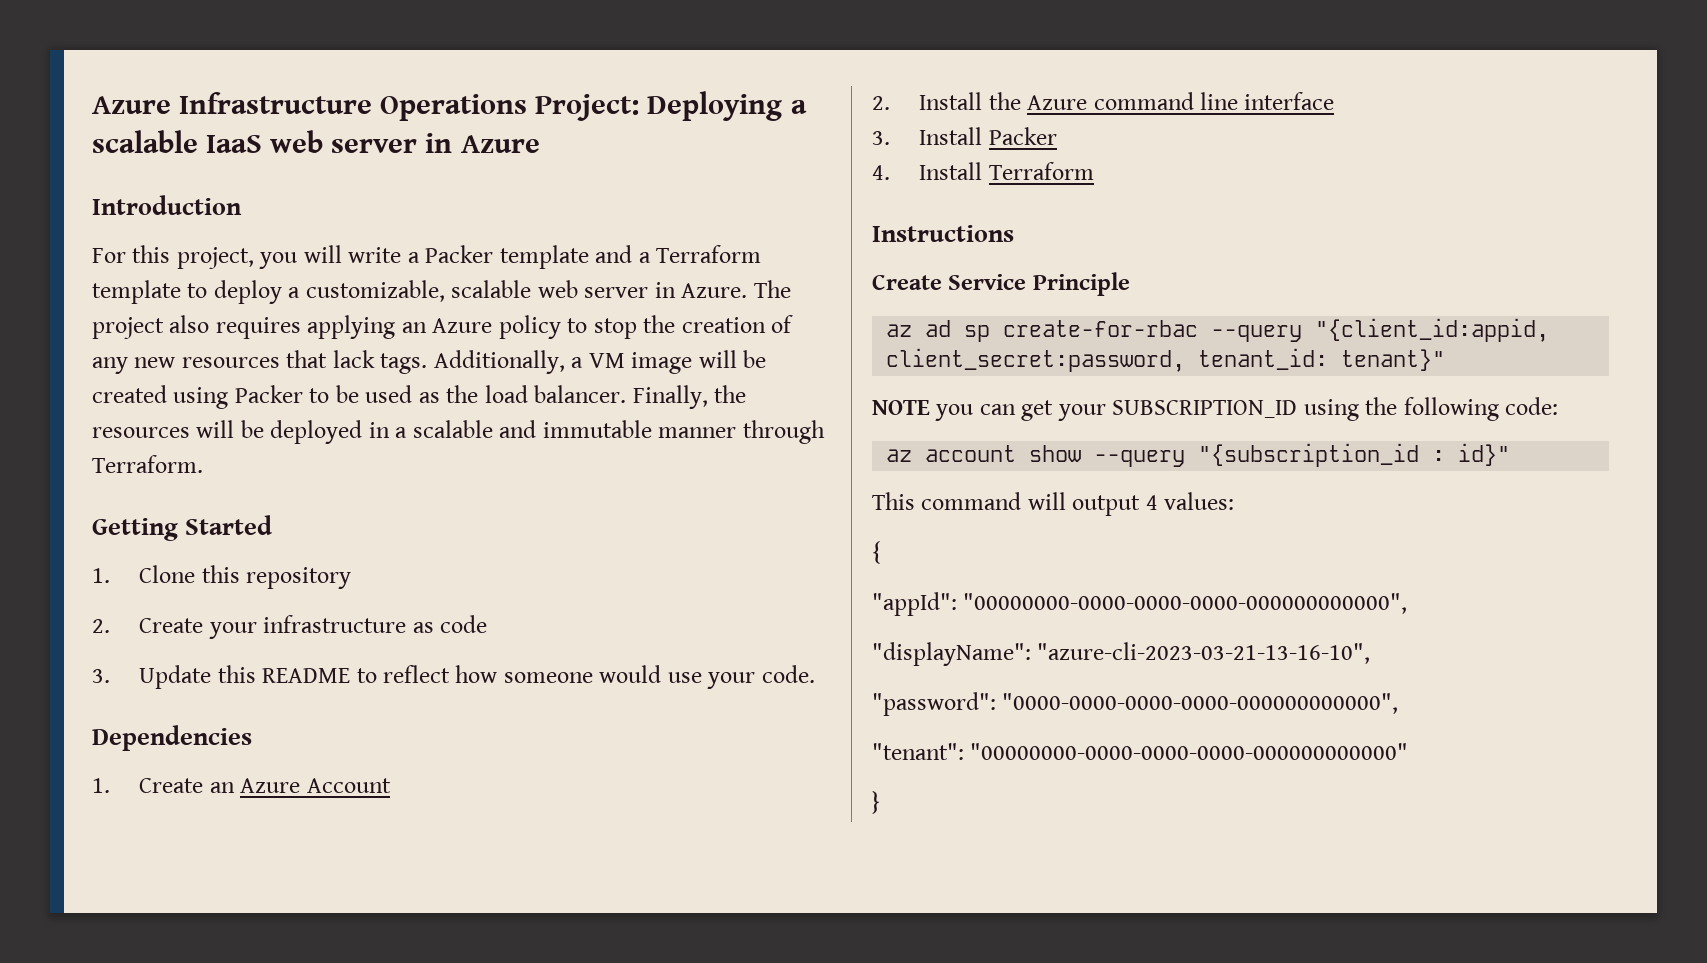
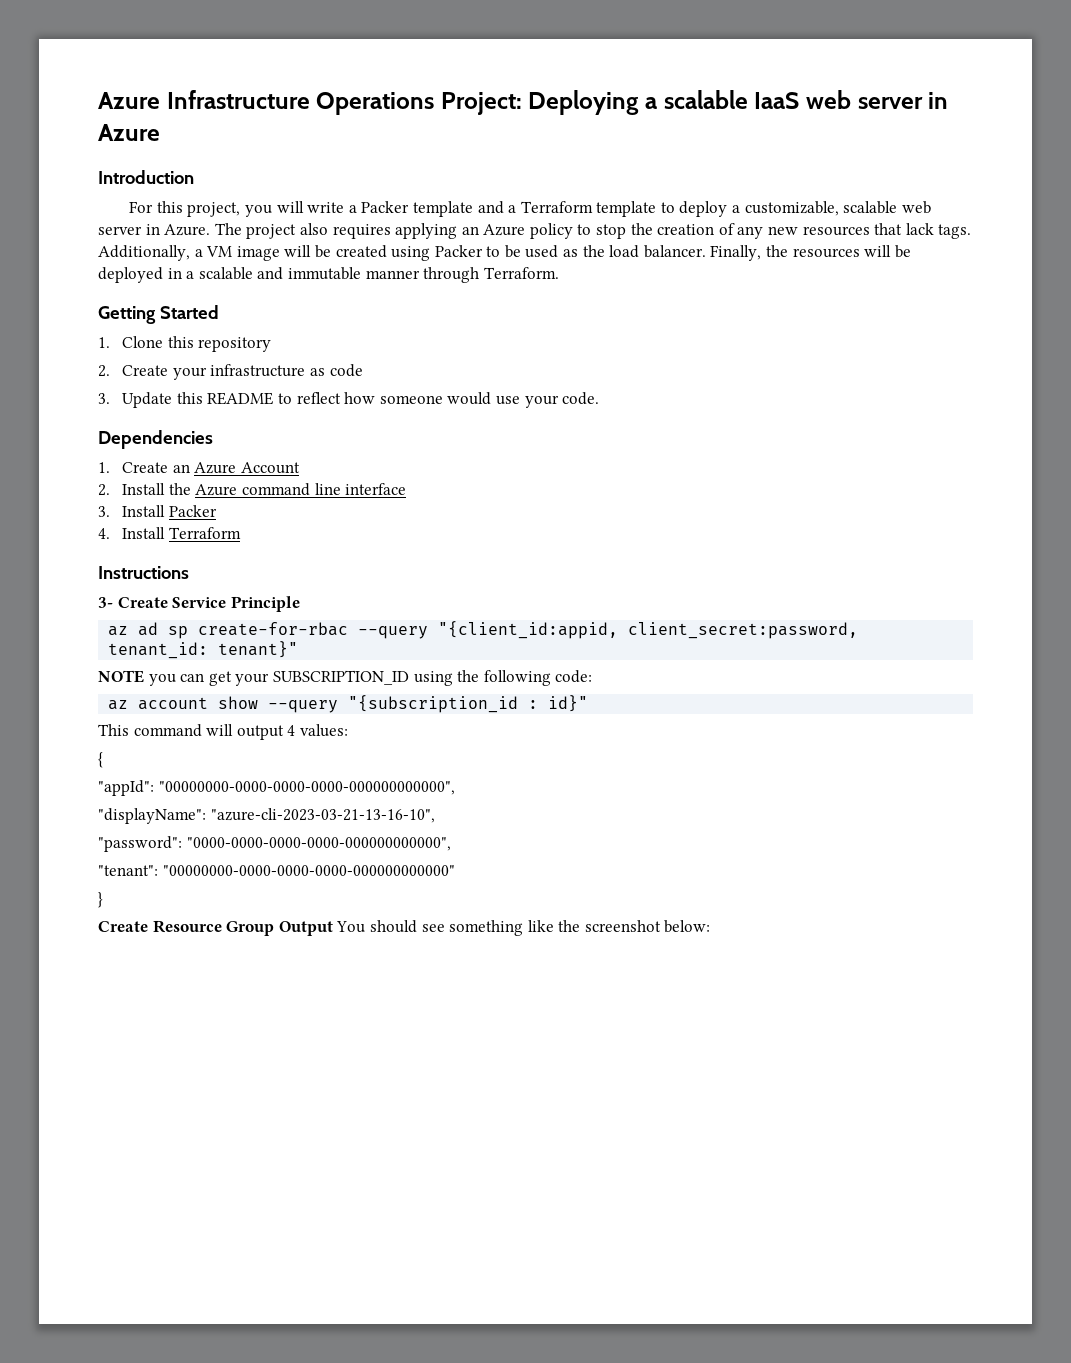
- Create Service Principle
+ 3- Create Service Principle
+ Create Resource Group Output You should see something like the screenshot below:

